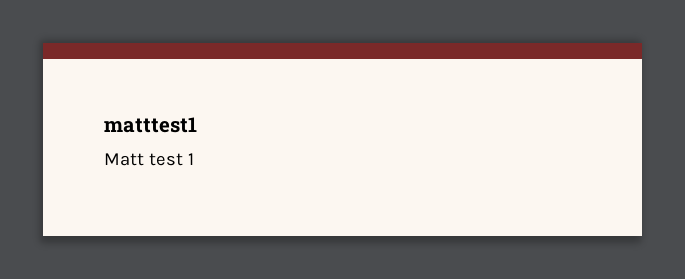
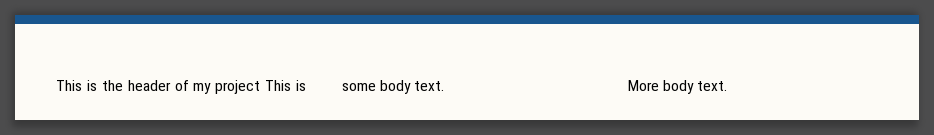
- matttest1
- Matt test 1
+ This is the header of my project This is some body text.
+ More body text.

